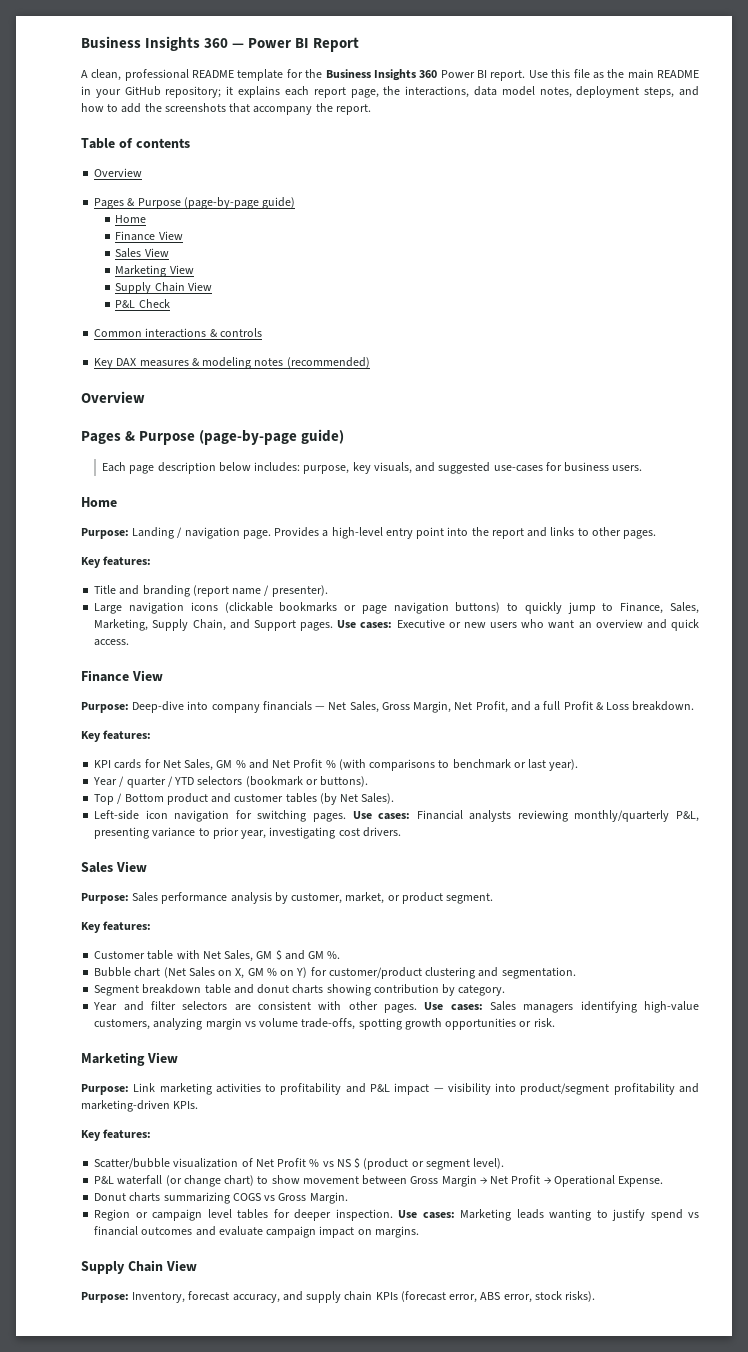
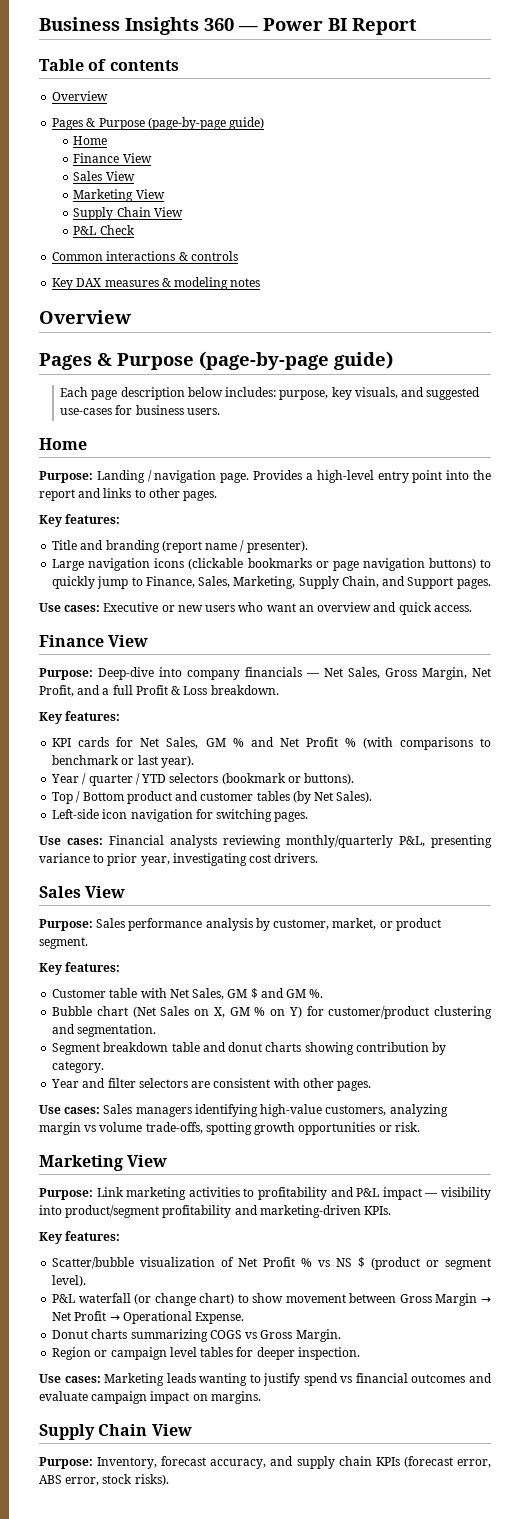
- A clean, professional README template for the Business Insights 360 Power BI report. Use this file as the main README in your GitHub repository; it explains each report page, the interactions, data model notes, deployment steps, and how to add the screenshots that accompany the report.
- Key DAX measures & modeling notes (recommended)
+ Key DAX measures & modeling notes
- Large navigation icons (clickable bookmarks or page navigation buttons) to quickly jump to Finance, Sales, Marketing, Supply Chain, and Support pages. Use cases: Executive or new users who want an overview and quick access.
+ Large navigation icons (clickable bookmarks or page navigation buttons) to quickly jump to Finance, Sales, Marketing, Supply Chain, and Support pages.
+ Use cases: Executive or new users who want an overview and quick access.
- Left-side icon navigation for switching pages. Use cases: Financial analysts reviewing monthly/quarterly P&L, presenting variance to prior year, investigating cost drivers.
+ Left-side icon navigation for switching pages.
+ Use cases: Financial analysts reviewing monthly/quarterly P&L, presenting variance to prior year, investigating cost drivers.
- Year and filter selectors are consistent with other pages. Use cases: Sales managers identifying high-value customers, analyzing margin vs volume trade-offs, spotting growth opportunities or risk.
+ Year and filter selectors are consistent with other pages.
+ Use cases: Sales managers identifying high-value customers, analyzing margin vs volume trade-offs, spotting growth opportunities or risk.
- Region or campaign level tables for deeper inspection. Use cases: Marketing leads wanting to justify spend vs financial outcomes and evaluate campaign impact on margins.
+ Region or campaign level tables for deeper inspection.
+ Use cases: Marketing leads wanting to justify spend vs financial outcomes and evaluate campaign impact on margins.

